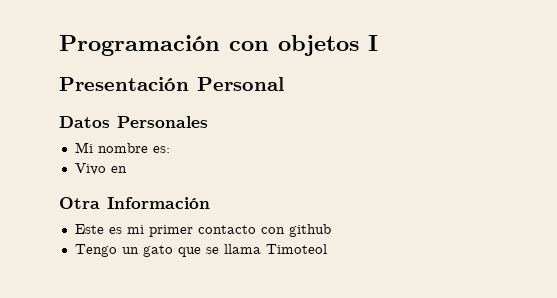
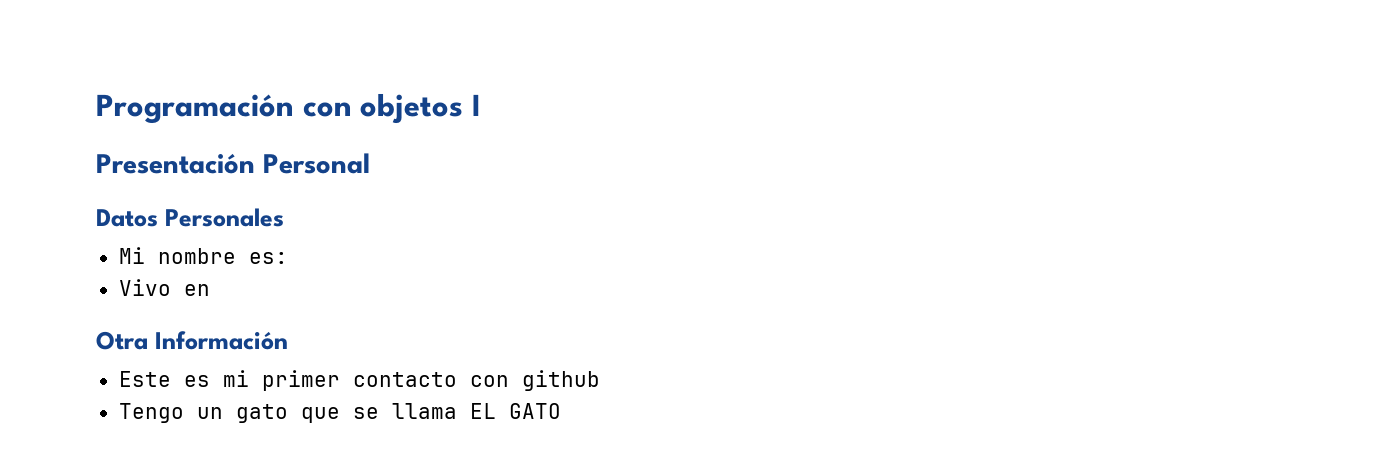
- Tengo un gato que se llama Timoteol
+ Tengo un gato que se llama EL GATO

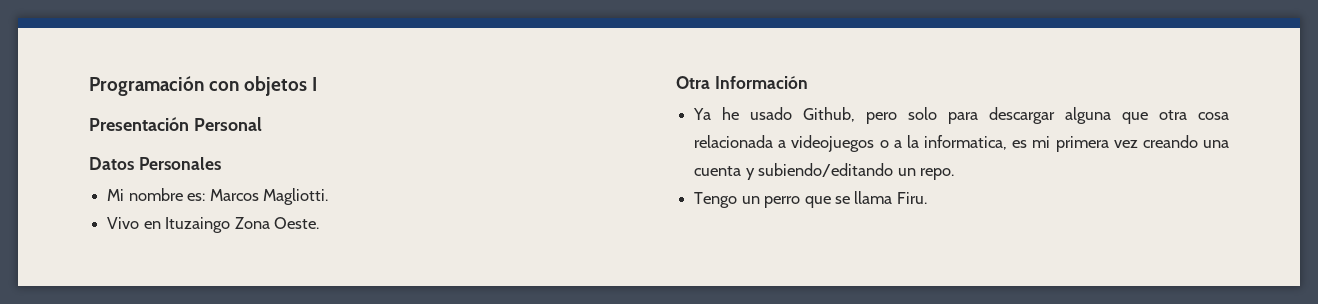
- Mi nombre es:
+ Mi nombre es: Marcos Magliotti.
- Vivo en
+ Vivo en Ituzaingo Zona Oeste.
- Este es mi primer contacto con github
+ Ya he usado Github, pero solo para descargar alguna que otra cosa relacionada a videojuegos o a la informatica, es mi primera vez creando una cuenta y subiendo/editando un repo.
- Tengo un gato que se llama EL GATO
+ Tengo un perro que se llama Firu.

